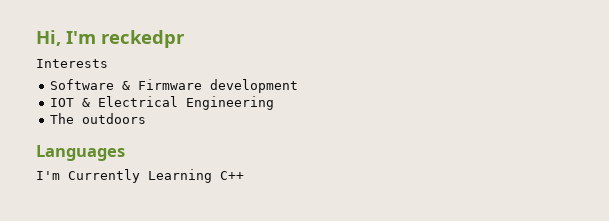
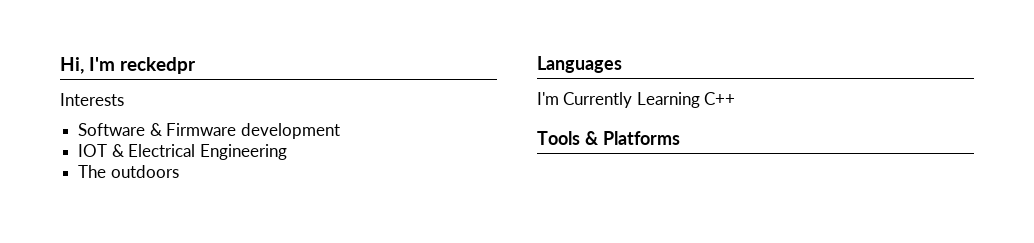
+ Tools & Platforms

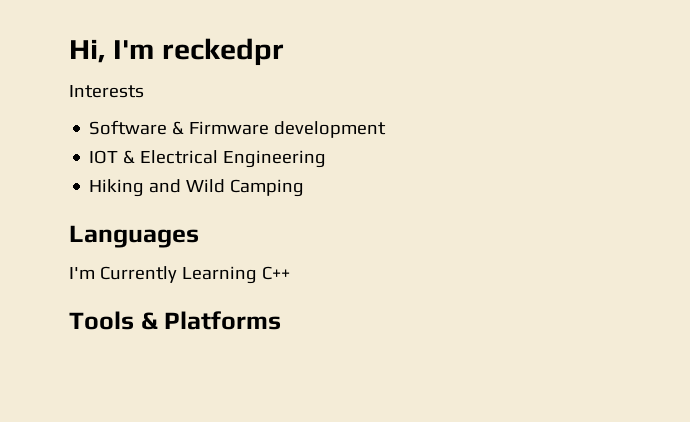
- The outdoors
+ Hiking and Wild Camping

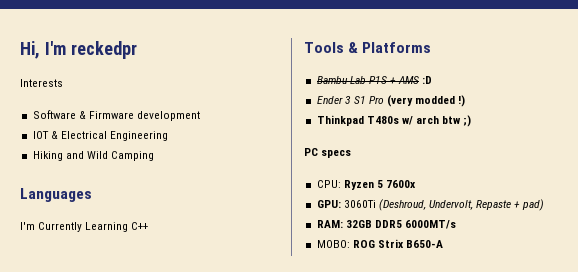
+ Bambu Lab P1S + AMS :D
+ Ender 3 S1 Pro (very modded !)
+ Thinkpad T480s w/ arch btw ;)
+ PC specs
+ CPU: Ryzen 5 7600x
+ GPU: 3060Ti (Deshroud, Undervolt, Repaste + pad)
+ RAM: 32GB DDR5 6000MT/s
+ MOBO: ROG Strix B650-A

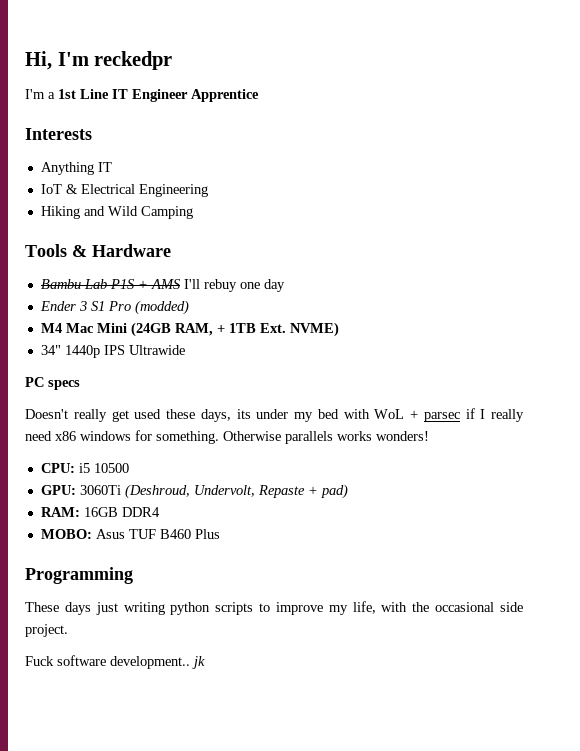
+ I'm a 1st Line IT Engineer Apprentice
  Interests
- Software & Firmware development
- IOT & Electrical Engineering
+ Anything IT
+ IoT & Electrical Engineering
- Languages
- I'm Currently Learning C++
- Tools & Platforms
+ Tools & Hardware
- Bambu Lab P1S + AMS :D
+ Bambu Lab P1S + AMS I'll rebuy one day
- Ender 3 S1 Pro (very modded !)
- Thinkpad T480s w/ arch btw ;)
+ Ender 3 S1 Pro (modded)
+ M4 Mac Mini (24GB RAM, + 1TB Ext. NVME)
+ 34" 1440p IPS Ultrawide
  PC specs
- CPU: Ryzen 5 7600x
+ Doesn't really get used these days, its under my bed with WoL + parsec if I really need x86 windows for something. Otherwise parallels works wonders!
+ CPU: i5 10500
- RAM: 32GB DDR5 6000MT/s
- MOBO: ROG Strix B650-A
+ RAM: 16GB DDR4
+ MOBO: Asus TUF B460 Plus
+ Programming
+ These days just writing python scripts to improve my life, with the occasional side project.
+ Fuck software development.. jk

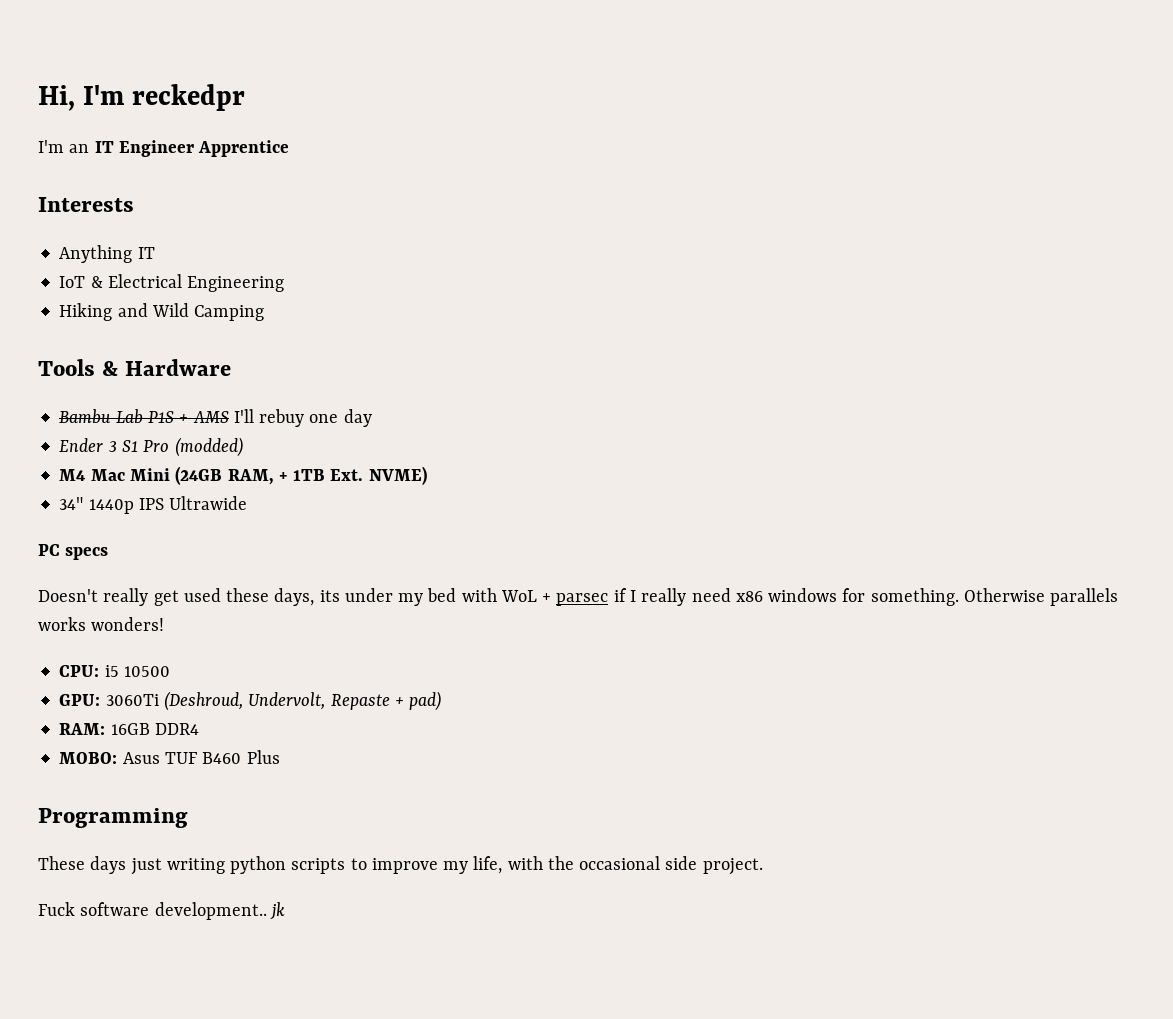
- I'm a 1st Line IT Engineer Apprentice
+ I'm an IT Engineer Apprentice

